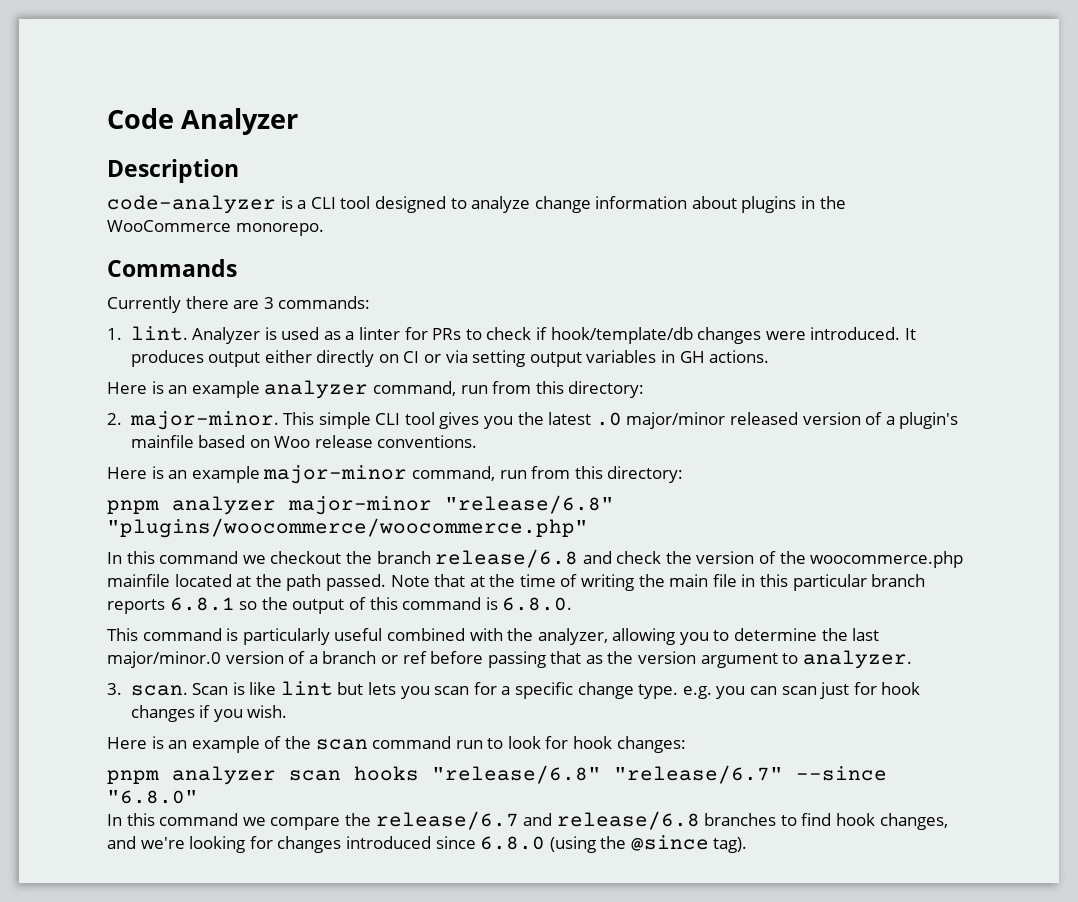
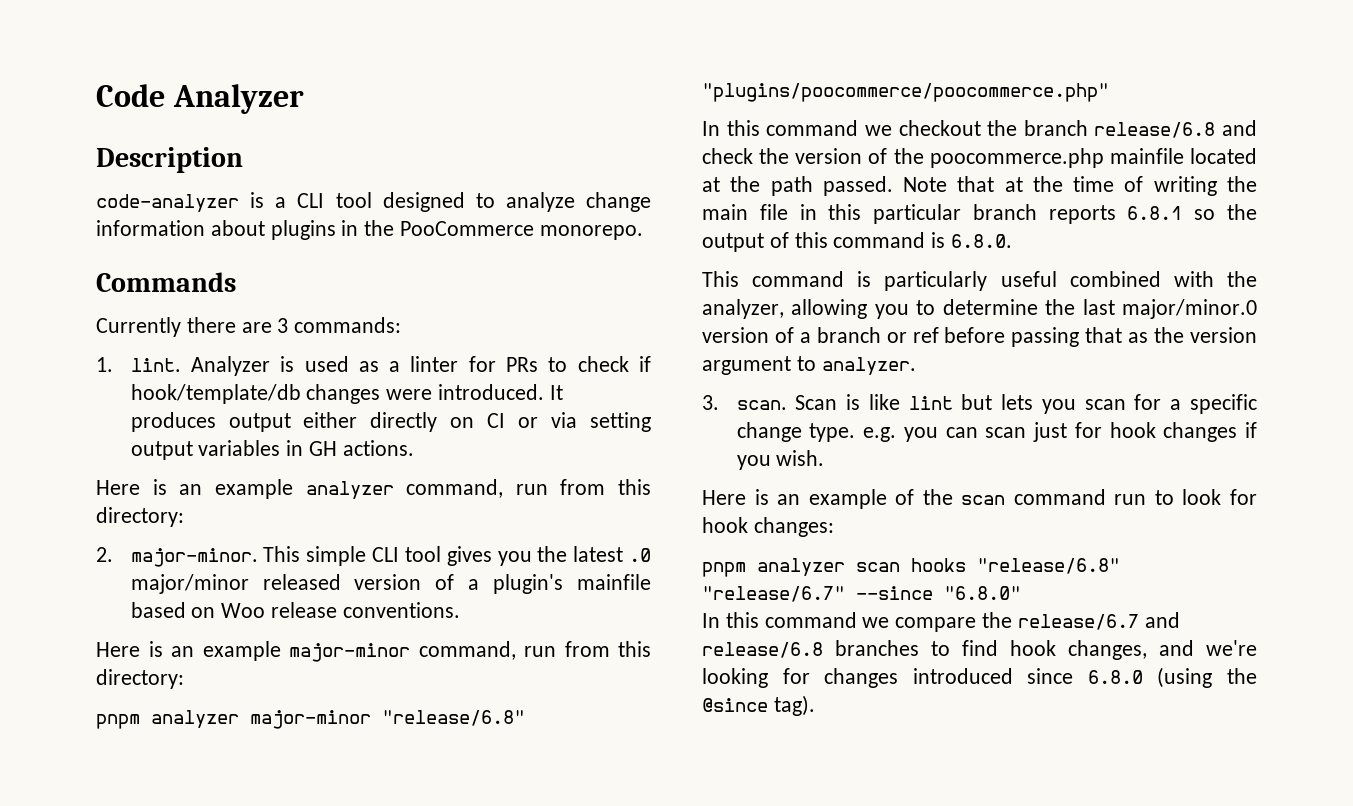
- code-analyzer is a CLI tool designed to analyze change information about plugins in the WooCommerce monorepo.
+ code-analyzer is a CLI tool designed to analyze change information about plugins in the PooCommerce monorepo.
- pnpm analyzer major-minor "release/6.8" "plugins/woocommerce/woocommerce.php"
+ pnpm analyzer major-minor "release/6.8" "plugins/poocommerce/poocommerce.php"
- In this command we checkout the branch release/6.8 and check the version of the woocommerce.php mainfile located at the path passed.
+ In this command we checkout the branch release/6.8 and check the version of the poocommerce.php mainfile located at the path passed.

